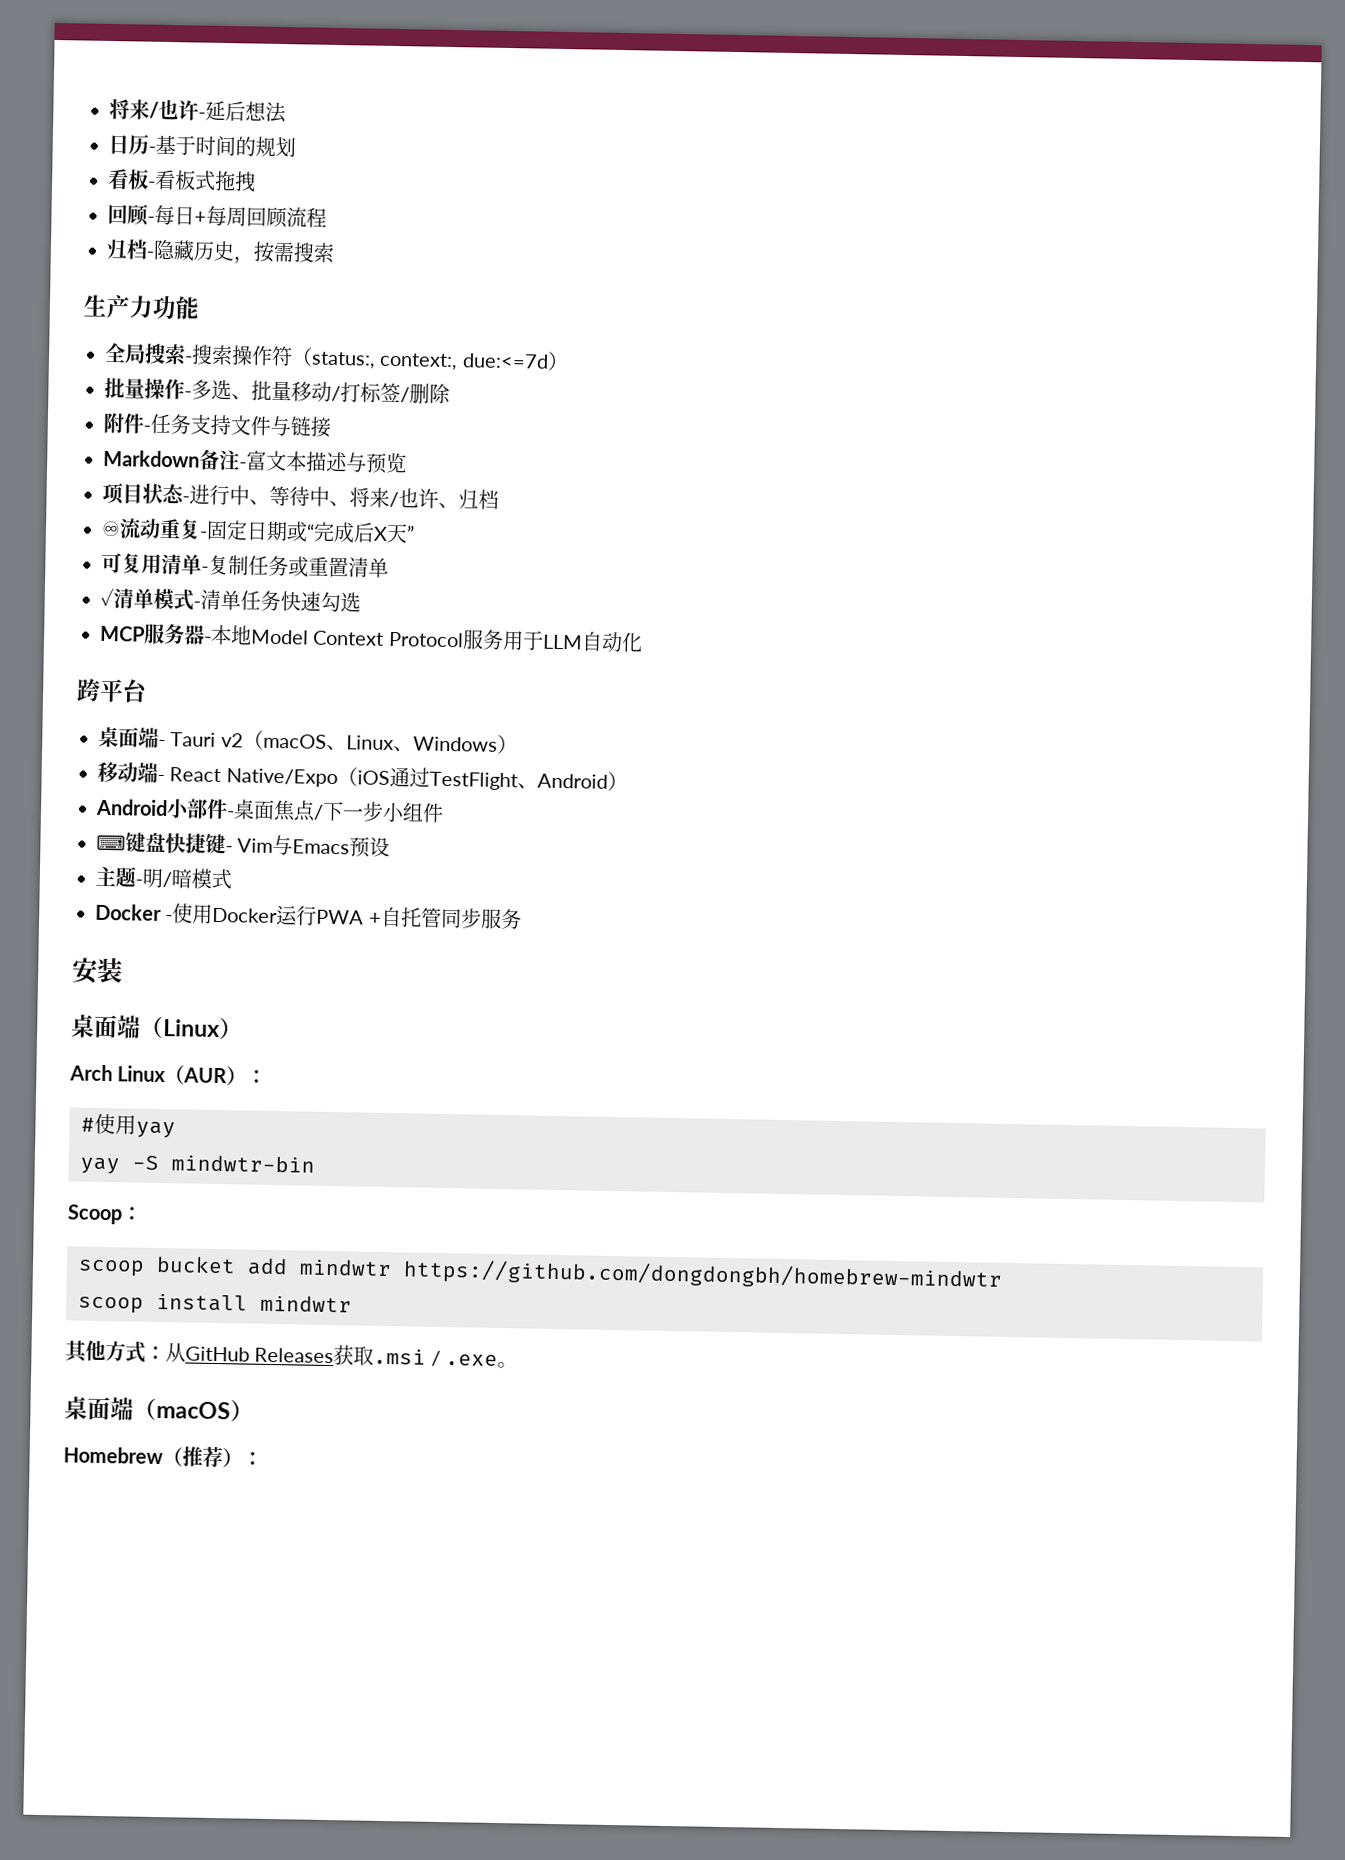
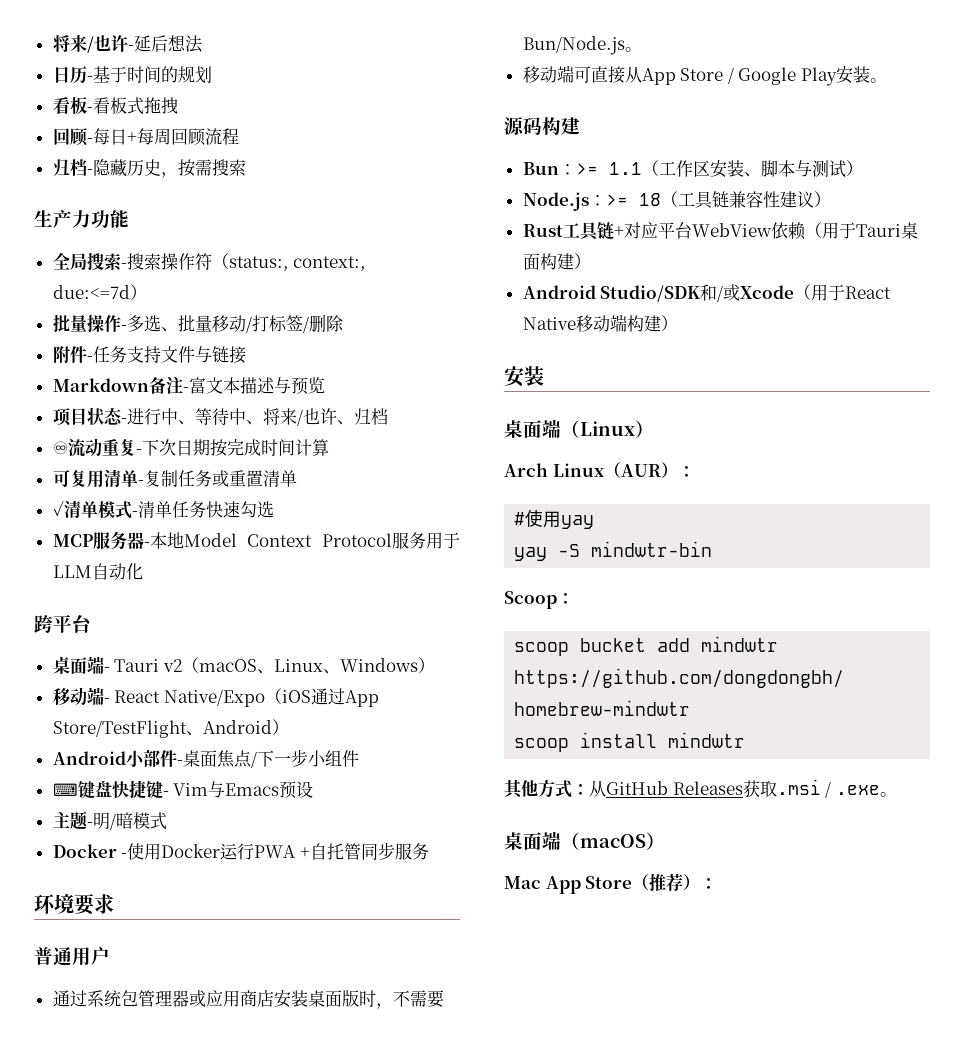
- ♾流动重复-固定日期或“完成后X天”
+ ♾流动重复-下次日期按完成时间计算
- 移动端- React Native/Expo（iOS通过TestFlight、Android）
+ 移动端- React Native/Expo（iOS通过App Store/TestFlight、Android）
+ 环境要求
+ 普通用户
+ 通过系统包管理器或应用商店安装桌面版时，不需要Bun/Node.js。
+ 移动端可直接从App Store / Google Play安装。
+ 源码构建
+ Bun：>= 1.1（工作区安装、脚本与测试）
+ Node.js：>= 18（工具链兼容性建议）
+ Rust工具链+对应平台WebView依赖（用于Tauri桌面构建）
+ Android Studio/SDK和/或Xcode（用于React Native移动端构建）
- Homebrew（推荐）：
+ Mac App Store（推荐）：

